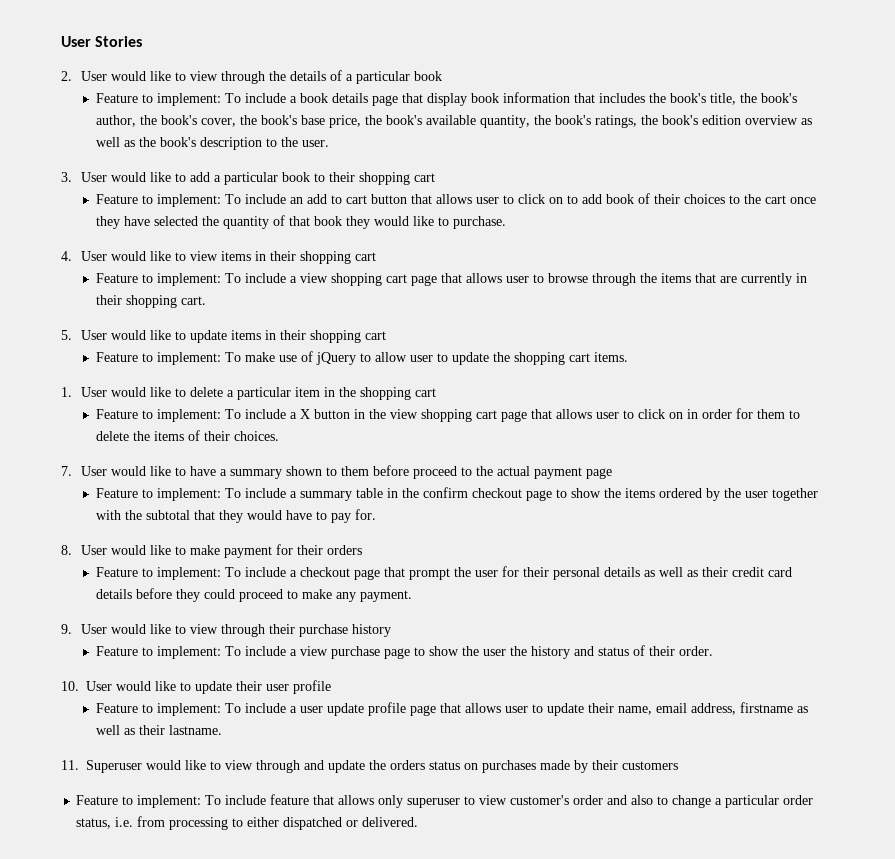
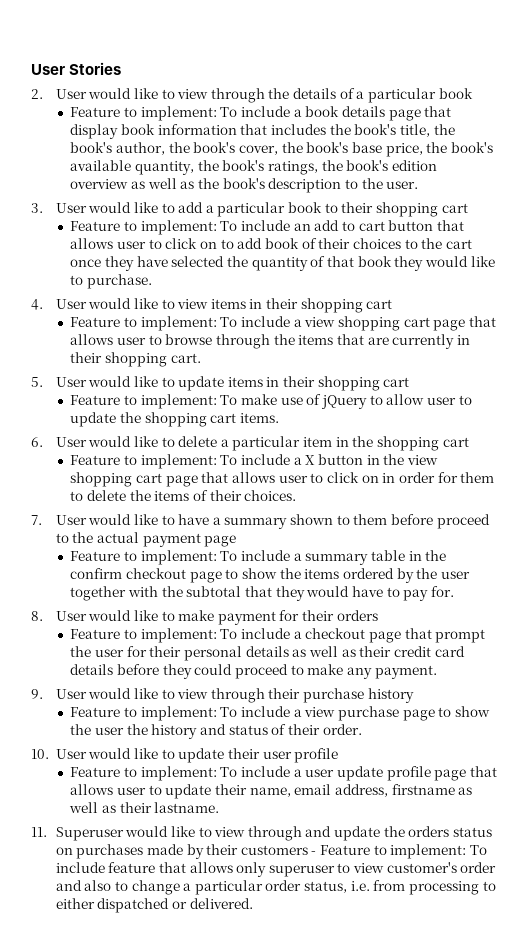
- 1. User would like to delete a particular item in the shopping cart
+ 6. User would like to delete a particular item in the shopping cart
- 11. Superuser would like to view through and update the orders status on purchases made by their customers
- Feature to implement: To include feature that allows only superuser to view customer's order and also to change a particular order status, i.e. from processing to either dispatched or delivered.
+ 11. Superuser would like to view through and update the orders status on purchases made by their customers - Feature to implement: To include feature that allows only superuser to view customer's order and also to change a particular order status, i.e. from processing to either dispatched or delivered.

